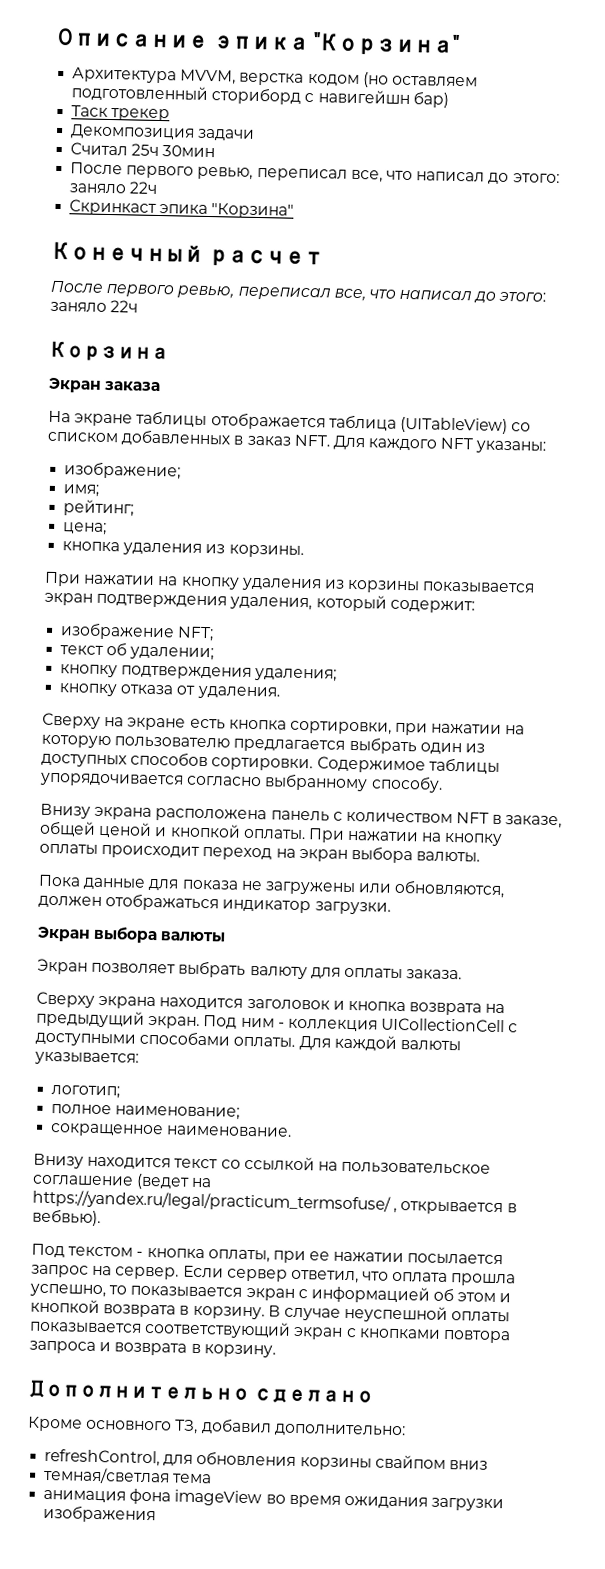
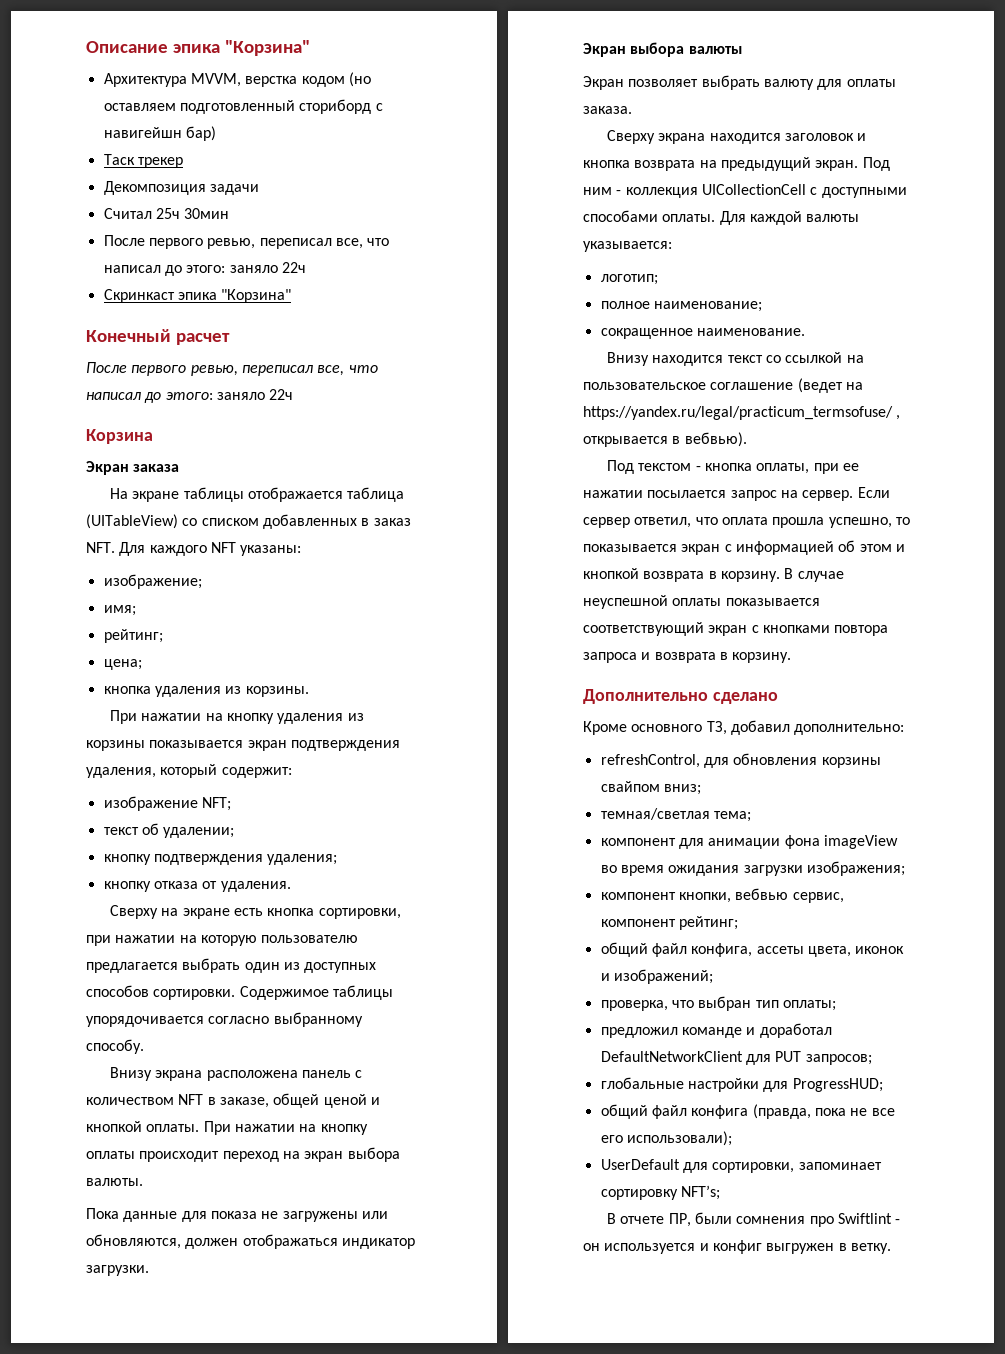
- refreshControl, для обновления корзины свайпом вниз
+ refreshControl, для обновления корзины свайпом вниз;
- темная/светлая тема
- анимация фона imageView во время ожидания загрузки изображения
+ темная/светлая тема;
+ компонент для анимации фона imageView во время ожидания загрузки изображения;
+ компонент кнопки, вебвью сервис, компонент рейтинг;
+ общий файл конфига, ассеты цвета, иконок и изображений;
+ проверка, что выбран тип оплаты;
+ предложил команде и доработал DefaultNetworkClient для PUT запросов;
+ глобальные настройки для ProgressHUD;
+ общий файл конфига (правда, пока не все его использовали);
+ UserDefault для сортировки, запоминает сортировку NFT’s;
+ В отчете ПР, были сомнения про Swiftlint - он используется и конфиг выгружен в ветку.

